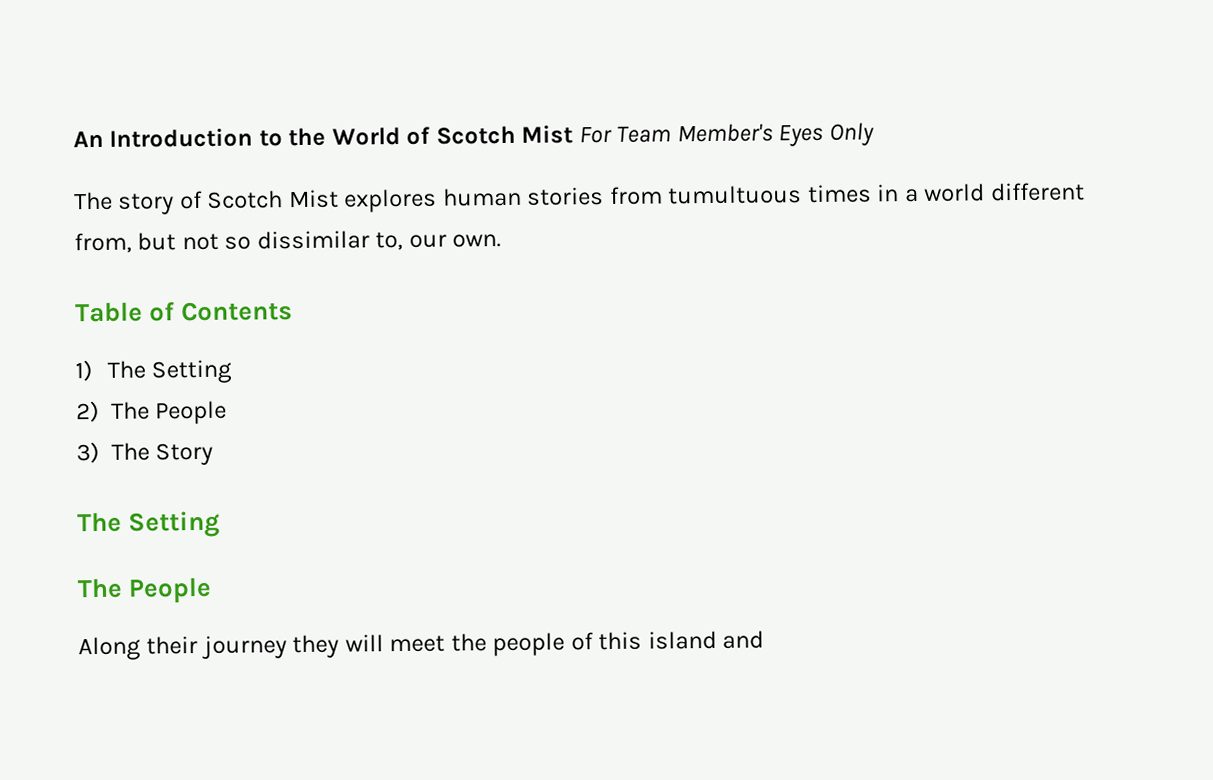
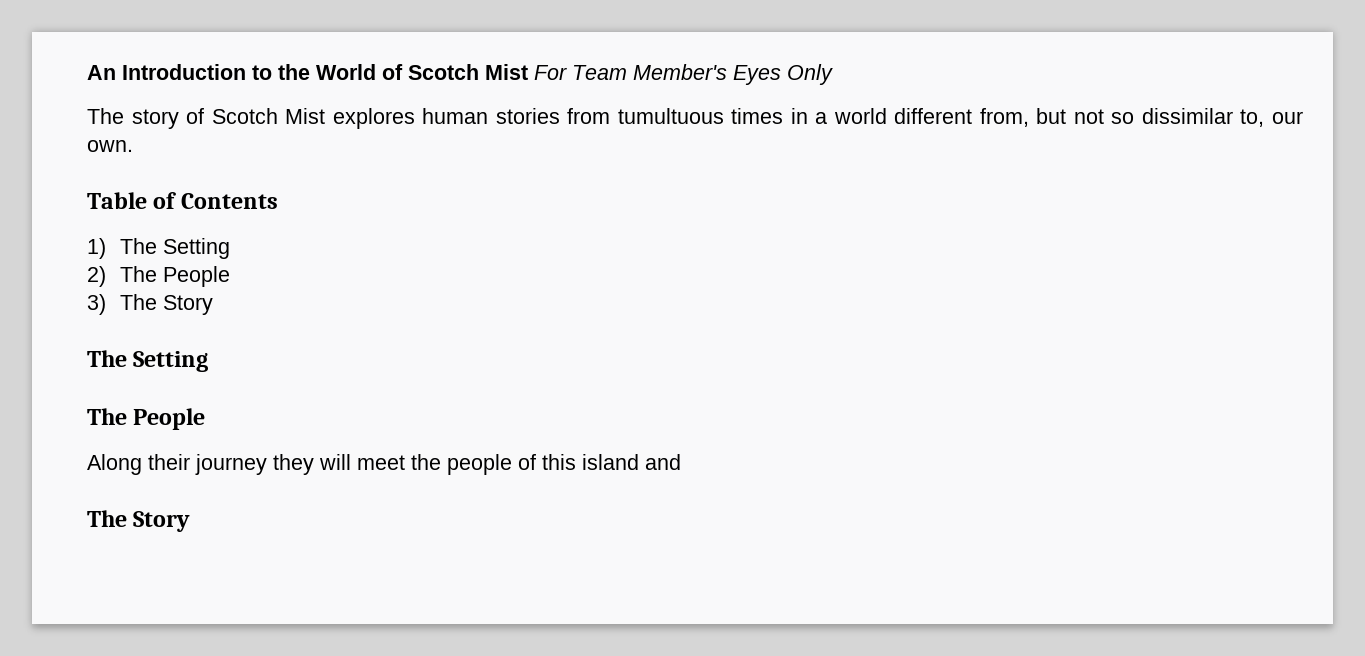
  Along their journey they will meet the people of this island and
+ The Story

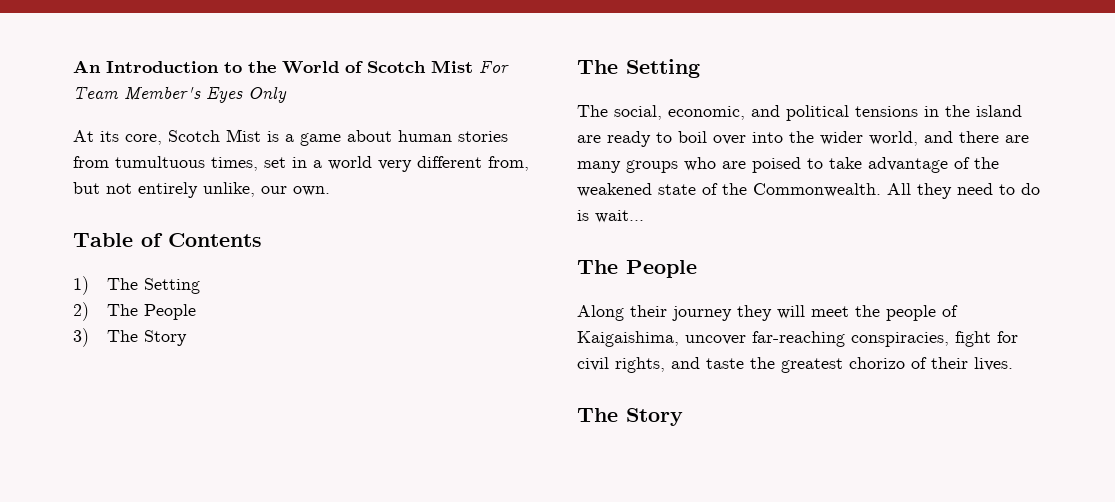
- The story of Scotch Mist explores human stories from tumultuous times in a world different from, but not so dissimilar to, our own.
+ At its core, Scotch Mist is a game about human stories from tumultuous times, set in a world very different from, but not entirely unlike, our own.
+ The social, economic, and political tensions in the island are ready to boil over into the wider world, and there are many groups who are poised to take advantage of the weakened state of the Commonwealth. All they need to do is wait...
- Along their journey they will meet the people of this island and
+ Along their journey they will meet the people of Kaigaishima, uncover far-reaching conspiracies, fight for civil rights, and taste the greatest chorizo of their lives.

